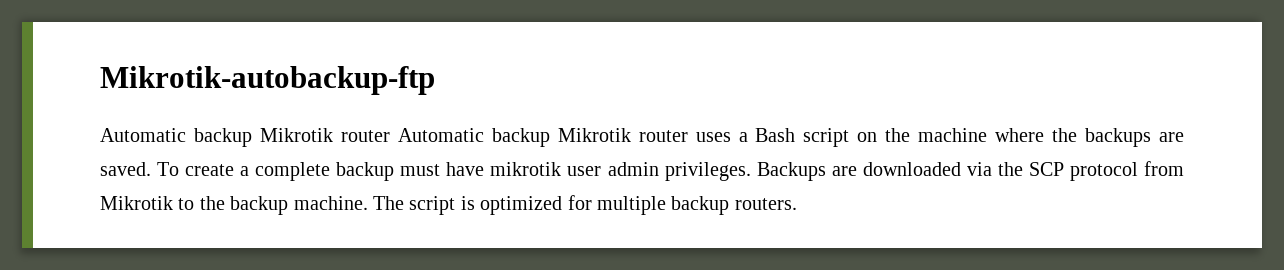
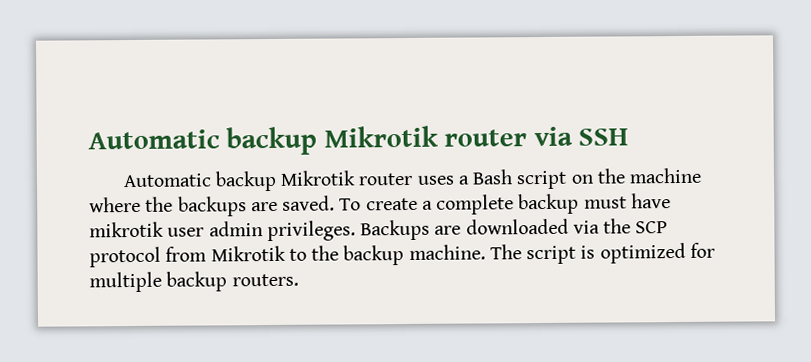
- Mikrotik-autobackup-ftp
- Automatic backup Mikrotik router Automatic backup Mikrotik router uses a Bash script on the machine where the backups are saved.
+ Automatic backup Mikrotik router via SSH
+ Automatic backup Mikrotik router uses a Bash script on the machine where the backups are saved.

